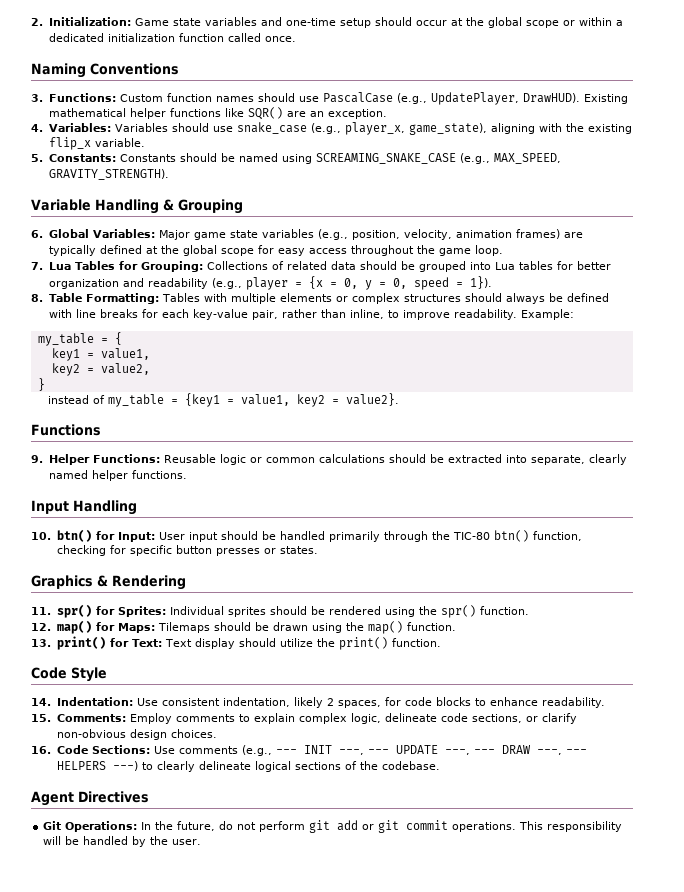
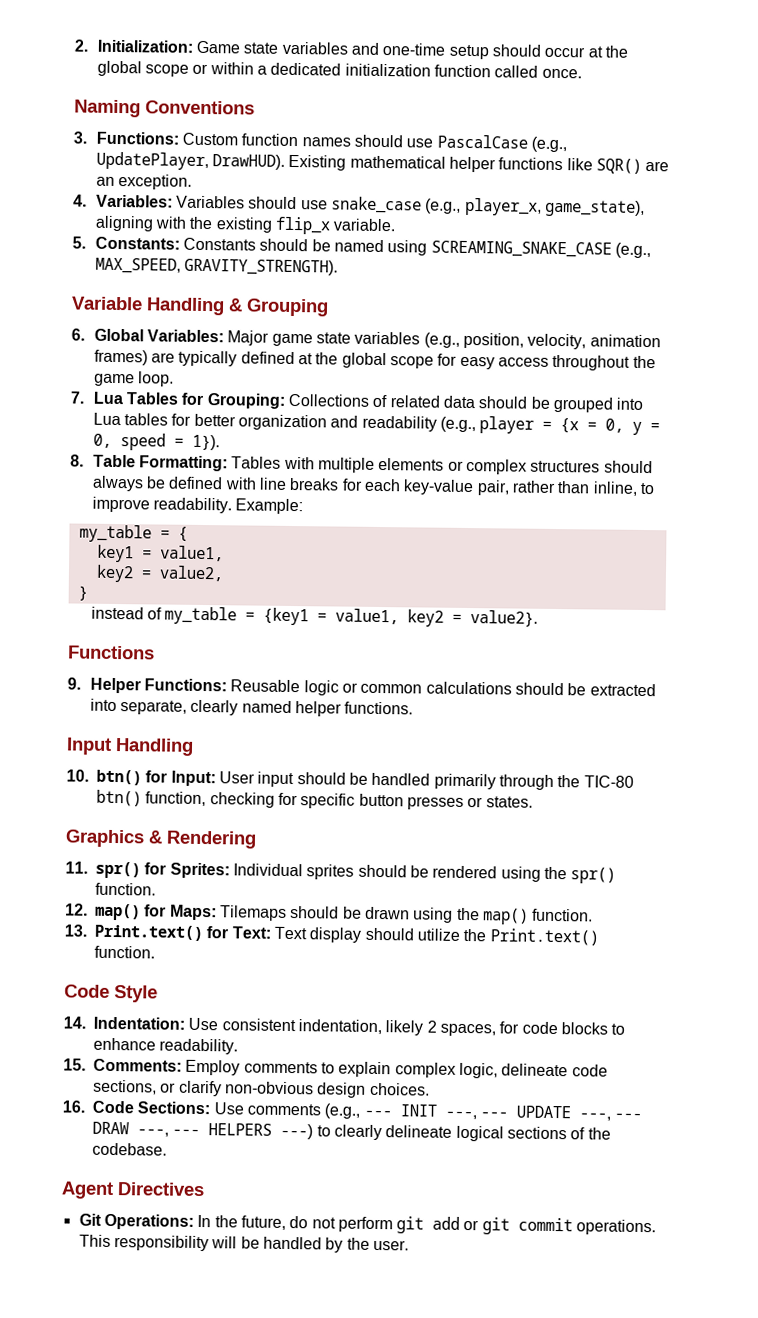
- 13. print() for Text: Text display should utilize the print() function.
+ 13. Print.text() for Text: Text display should utilize the Print.text() function.

